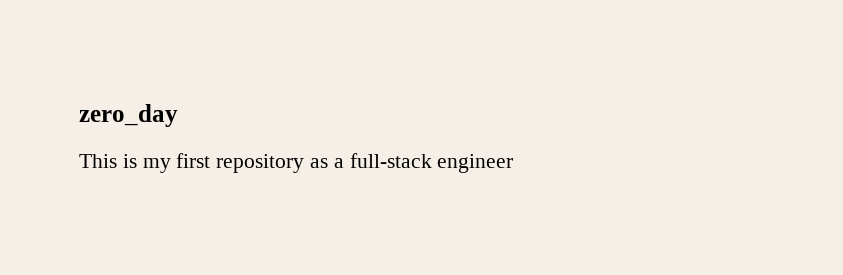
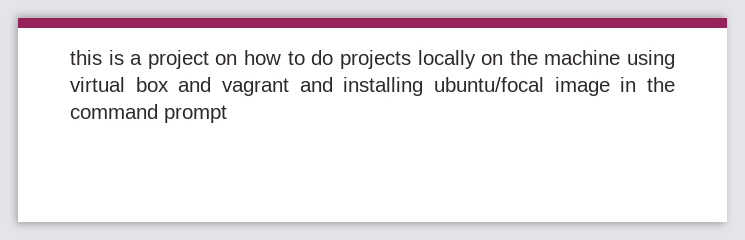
- zero_day
- This is my first repository as a full-stack engineer
+ this is a project on how to do projects locally on the machine using virtual box and vagrant and installing ubuntu/focal image in the command prompt

